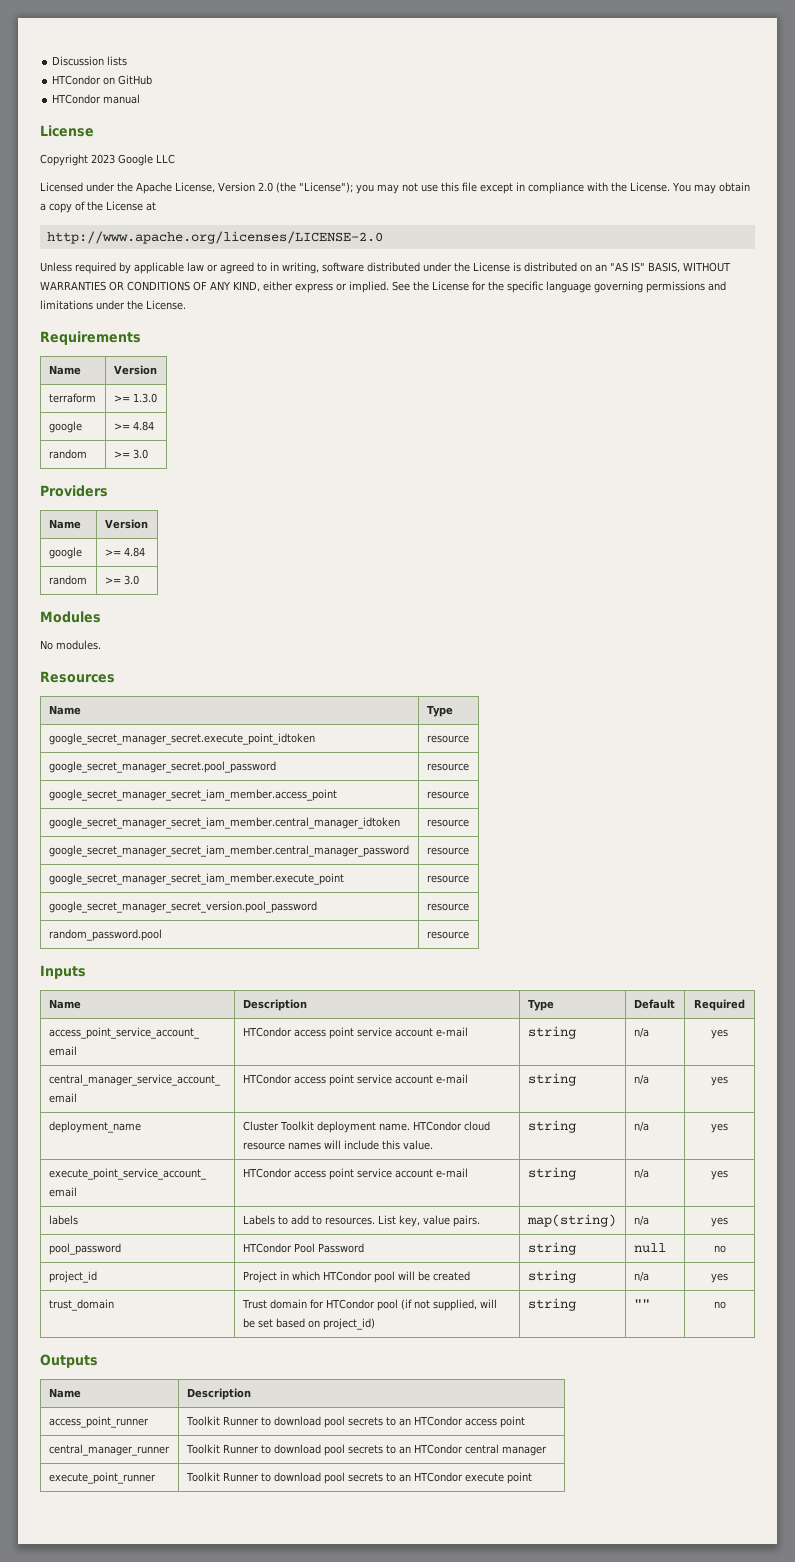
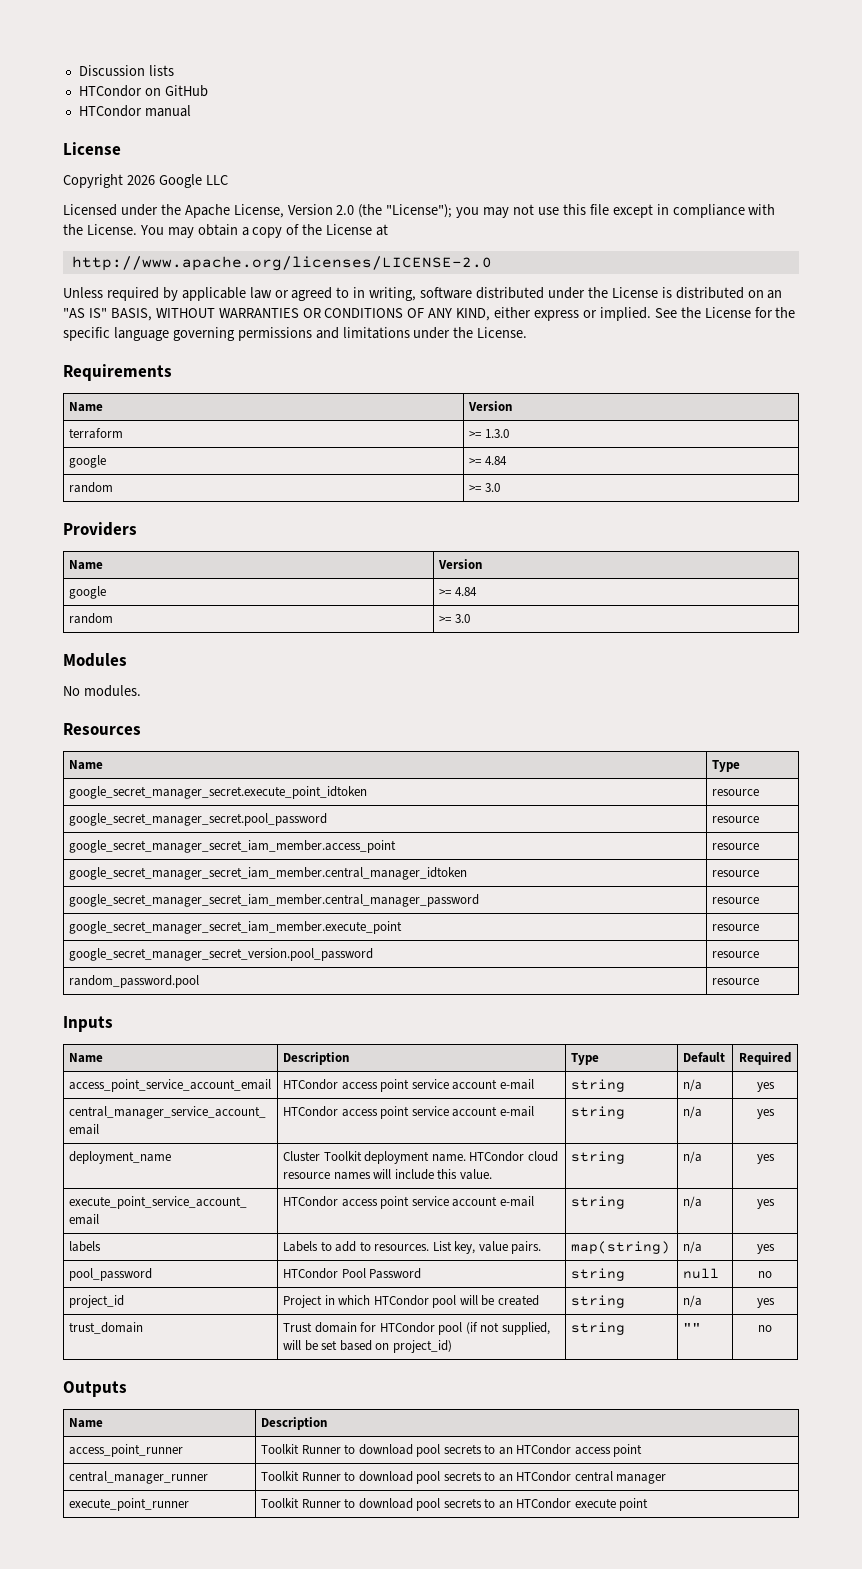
- Copyright 2023 Google LLC
+ Copyright 2026 Google LLC

